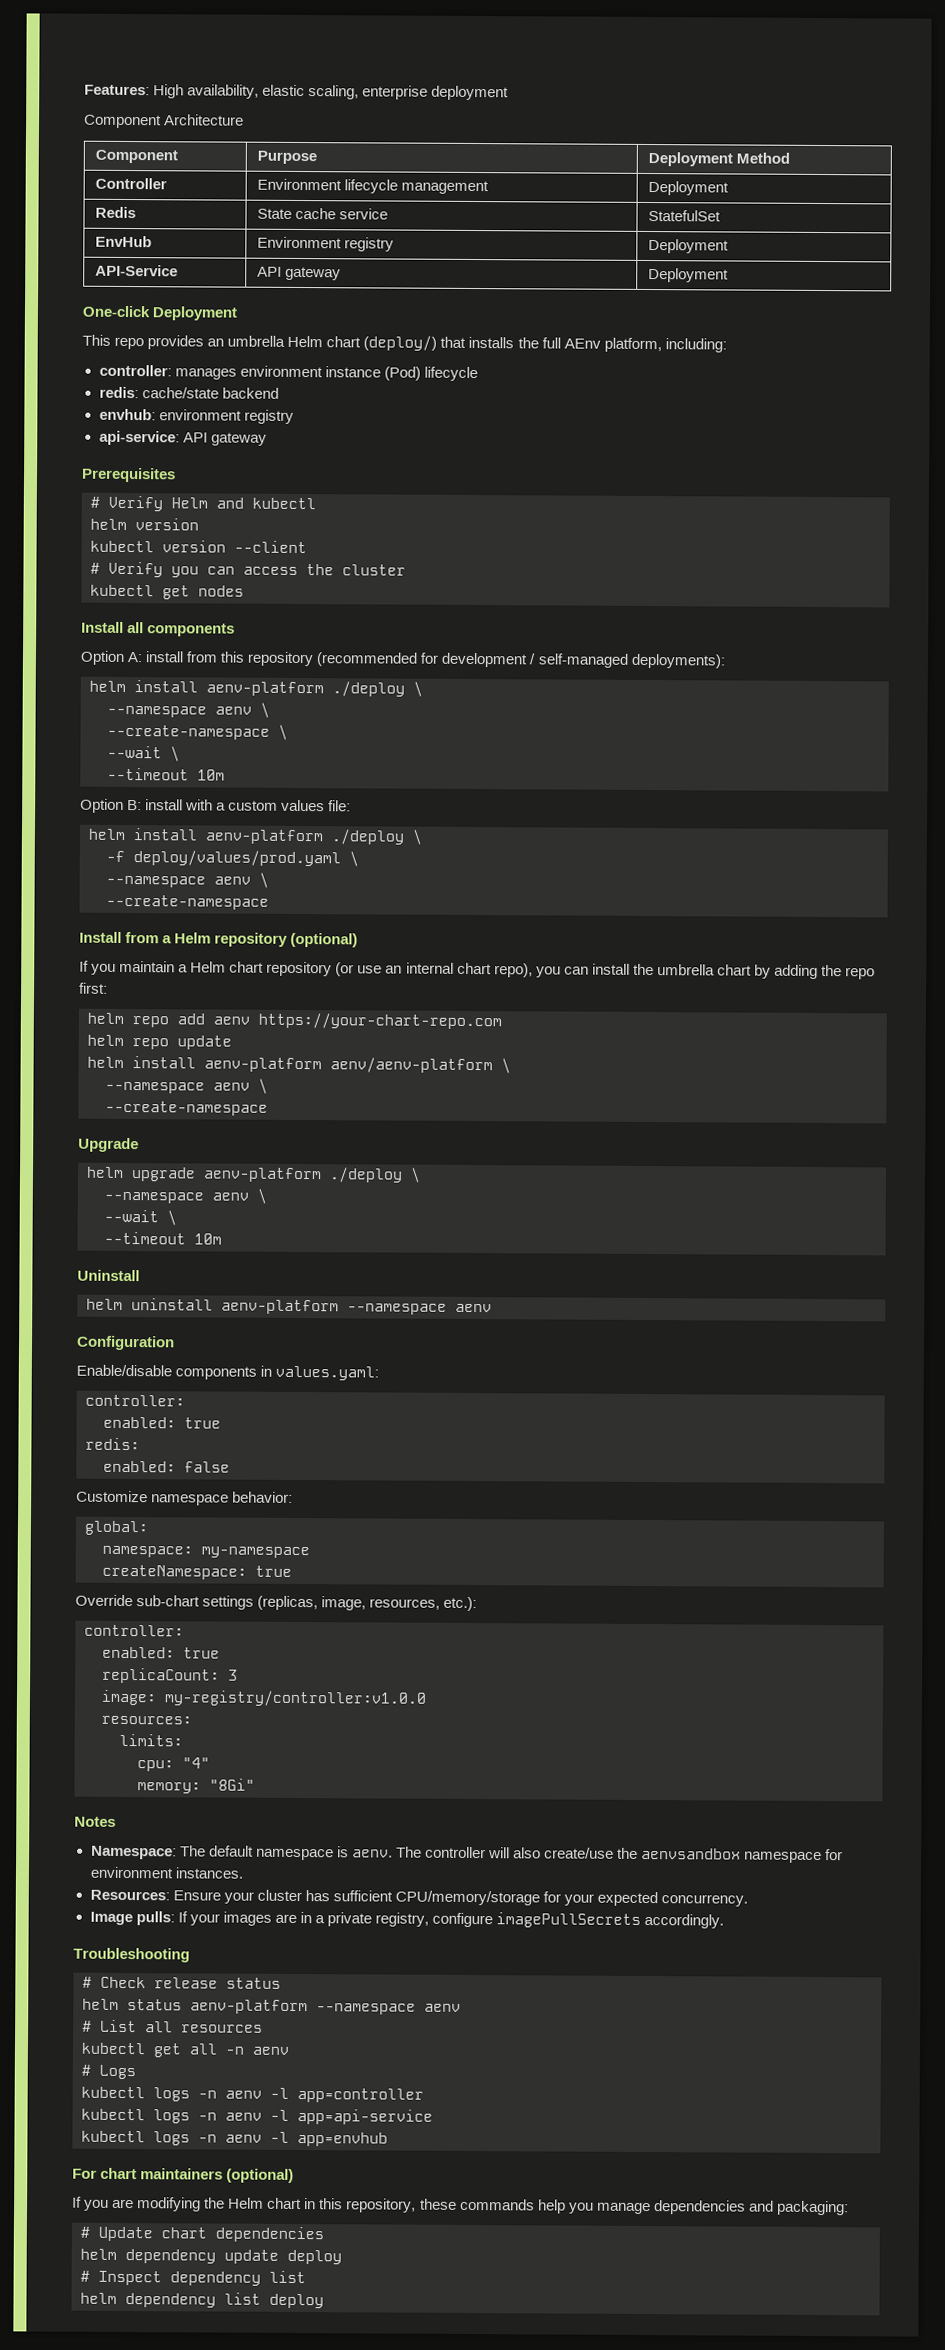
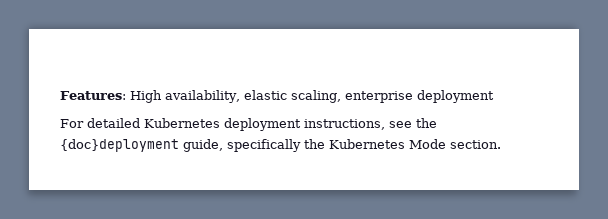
- Component Architecture
- Component | Purpose | Deployment Method
- Controller | Environment lifecycle management | Deployment
- Redis | State cache service | StatefulSet
- EnvHub | Environment registry | Deployment
- API-Service | API gateway | Deployment
- One-click Deployment
- This repo provides an umbrella Helm chart (deploy/) that installs the full AEnv platform, including:
- controller: manages environment instance (Pod) lifecycle
- redis: cache/state backend
- envhub: environment registry
- api-service: API gateway
- Prerequisites
- # Verify Helm and kubectl
- helm version
- kubectl version --client
- # Verify you can access the cluster
- kubectl get nodes
- Install all components
- Option A: install from this repository (recommended for development / self-managed deployments):
- helm install aenv-platform ./deploy \
- --namespace aenv \
- --create-namespace \
- --wait \
- --timeout 10m
- Option B: install with a custom values file:
- helm install aenv-platform ./deploy \
- -f deploy/values/prod.yaml \
- --namespace aenv \
- --create-namespace
- Install from a Helm repository (optional)
- If you maintain a Helm chart repository (or use an internal chart repo), you can install the umbrella chart by adding the repo first:
- helm repo add aenv https://your-chart-repo.com
- helm repo update
- helm install aenv-platform aenv/aenv-platform \
- --namespace aenv \
- --create-namespace
- Upgrade
- helm upgrade aenv-platform ./deploy \
- --namespace aenv \
- --wait \
- --timeout 10m
- Uninstall
- helm uninstall aenv-platform --namespace aenv
- Configuration
- Enable/disable components in values.yaml:
- controller:
- enabled: true
- redis:
- enabled: false
- Customize namespace behavior:
- global:
- namespace: my-namespace
- createNamespace: true
- Override sub-chart settings (replicas, image, resources, etc.):
- controller:
- enabled: true
- replicaCount: 3
- image: my-registry/controller:v1.0.0
- resources:
- limits:
- cpu: "4"
- memory: "8Gi"
- Notes
- Namespace: The default namespace is aenv. The controller will also create/use the aenvsandbox namespace for environment instances.
- Resources: Ensure your cluster has sufficient CPU/memory/storage for your expected concurrency.
- Image pulls: If your images are in a private registry, configure imagePullSecrets accordingly.
- Troubleshooting
- # Check release status
- helm status aenv-platform --namespace aenv
- # List all resources
- kubectl get all -n aenv
- # Logs
- kubectl logs -n aenv -l app=controller
- kubectl logs -n aenv -l app=api-service
- kubectl logs -n aenv -l app=envhub
- For chart maintainers (optional)
- If you are modifying the Helm chart in this repository, these commands help you manage dependencies and packaging:
- # Update chart dependencies
- helm dependency update deploy
- # Inspect dependency list
- helm dependency list deploy
+ For detailed Kubernetes deployment instructions, see the {doc}deployment guide, specifically the Kubernetes Mode section.

